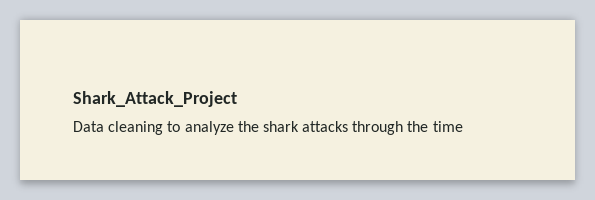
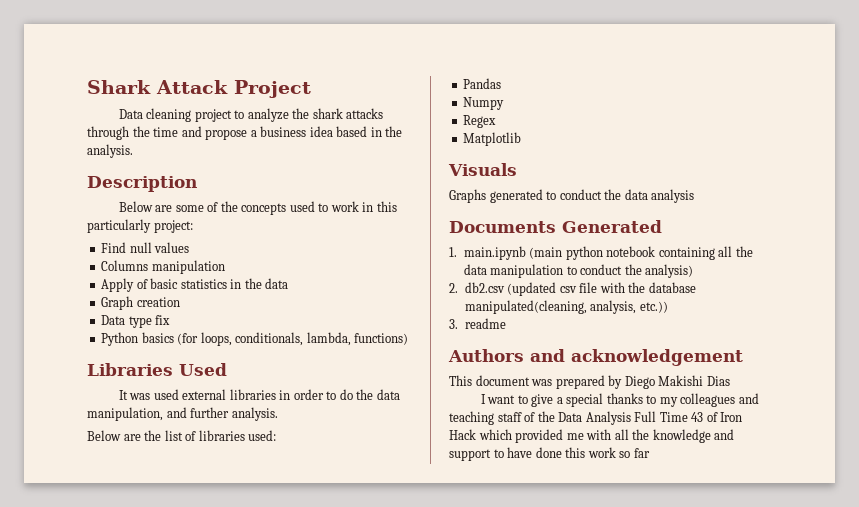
- Shark_Attack_Project
+ Shark Attack Project
- Data cleaning to analyze the shark attacks through the time
+ Data cleaning project to analyze the shark attacks through the time and propose a business idea based in the analysis.
+ Description
+ Below are some of the concepts used to work in this particularly project:
+ Find null values
+ Columns manipulation
+ Apply of basic statistics in the data
+ Graph creation
+ Data type fix
+ Python basics (for loops, conditionals, lambda, functions)
+ Libraries Used
+ It was used external libraries in order to do the data manipulation, and further analysis.
+ Below are the list of libraries used:
+ Pandas
+ Numpy
+ Regex
+ Matplotlib
+ Visuals
+ Graphs generated to conduct the data analysis
+ Documents Generated
+ 1. main.ipynb (main python notebook containing all the data manipulation to conduct the analysis)
+ 2. db2.csv (updated csv file with the database manipulated(cleaning, analysis, etc.))
+ 3. readme
+ Authors and acknowledgement
+ This document was prepared by Diego Makishi Dias
+ I want to give a special thanks to my colleagues and teaching staff of the Data Analysis Full Time 43 of Iron Hack which provided me with all the knowledge and support to have done this work so far

